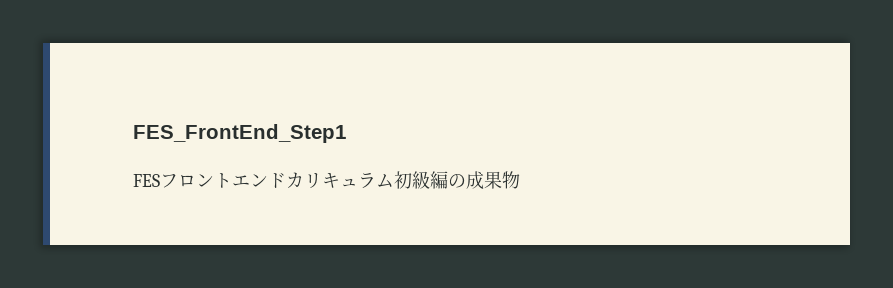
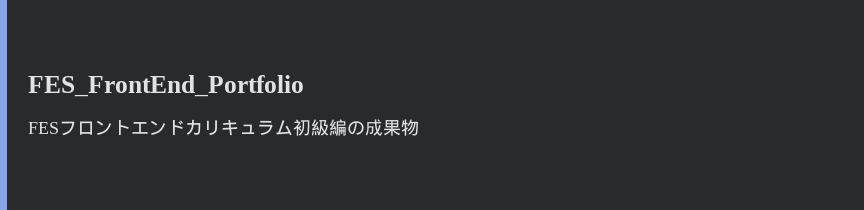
- FES_FrontEnd_Step1
+ FES_FrontEnd_Portfolio

